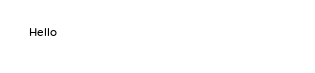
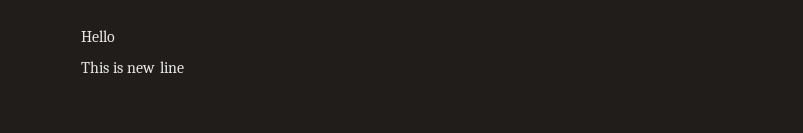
+ This is new line

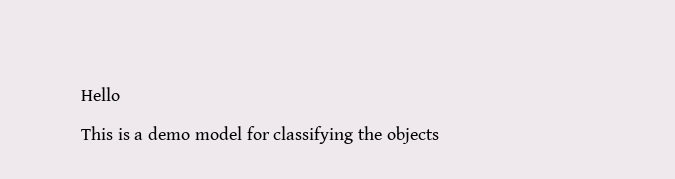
- This is new line
+ This is a demo model for classifying the objects

